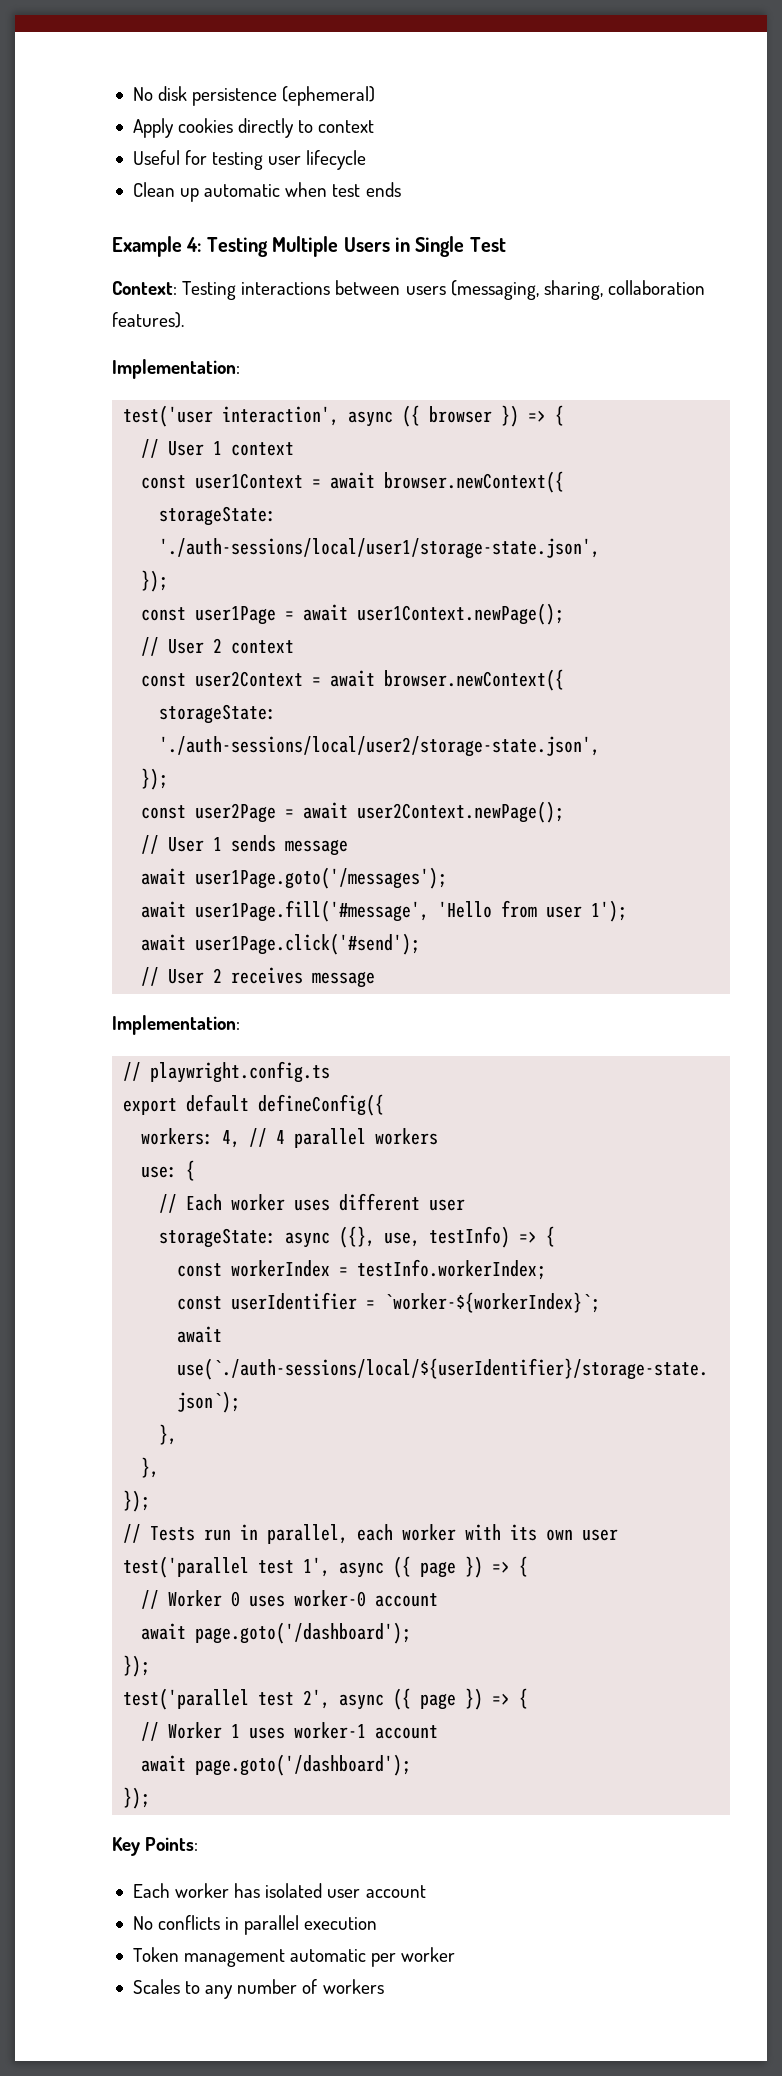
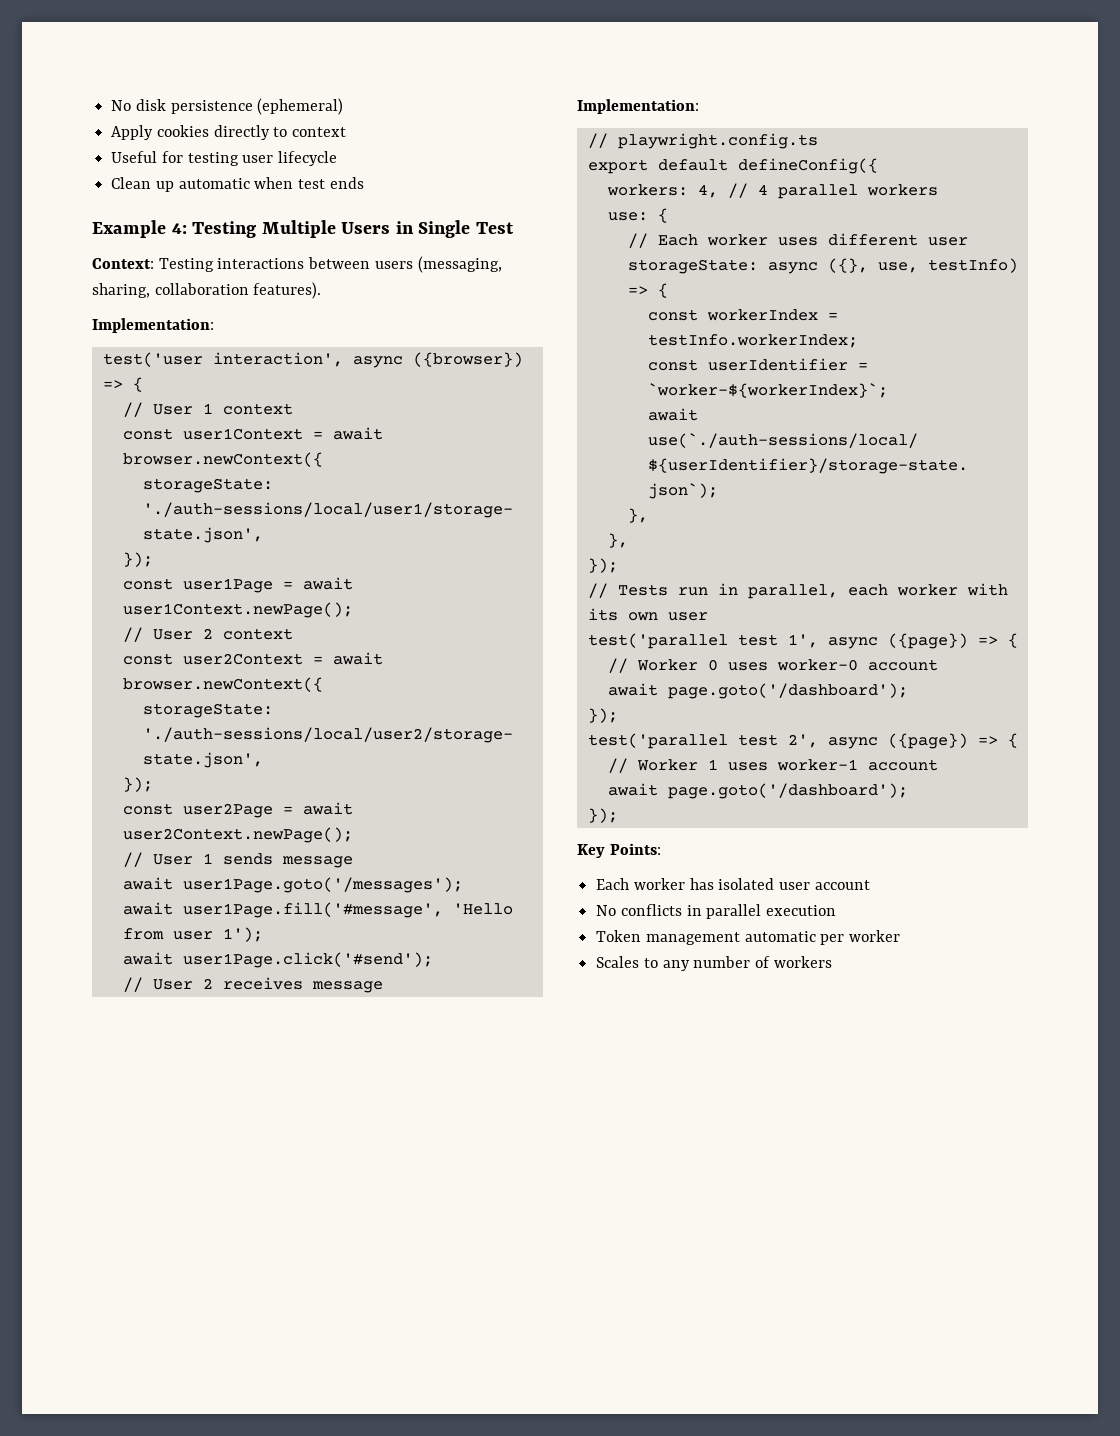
- test('user interaction', async ({ browser }) => {
+ test('user interaction', async ({browser}) => {
- test('parallel test 1', async ({ page }) => {
+ test('parallel test 1', async ({page}) => {
- test('parallel test 2', async ({ page }) => {
+ test('parallel test 2', async ({page}) => {

